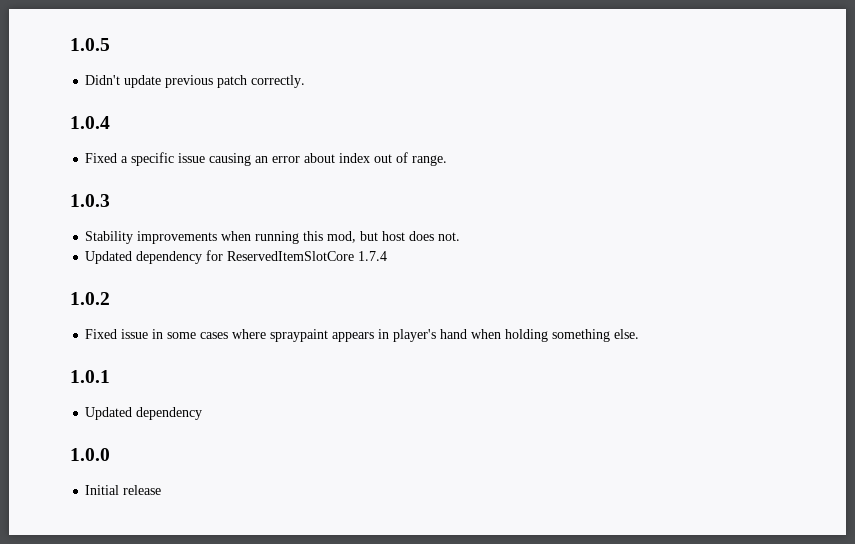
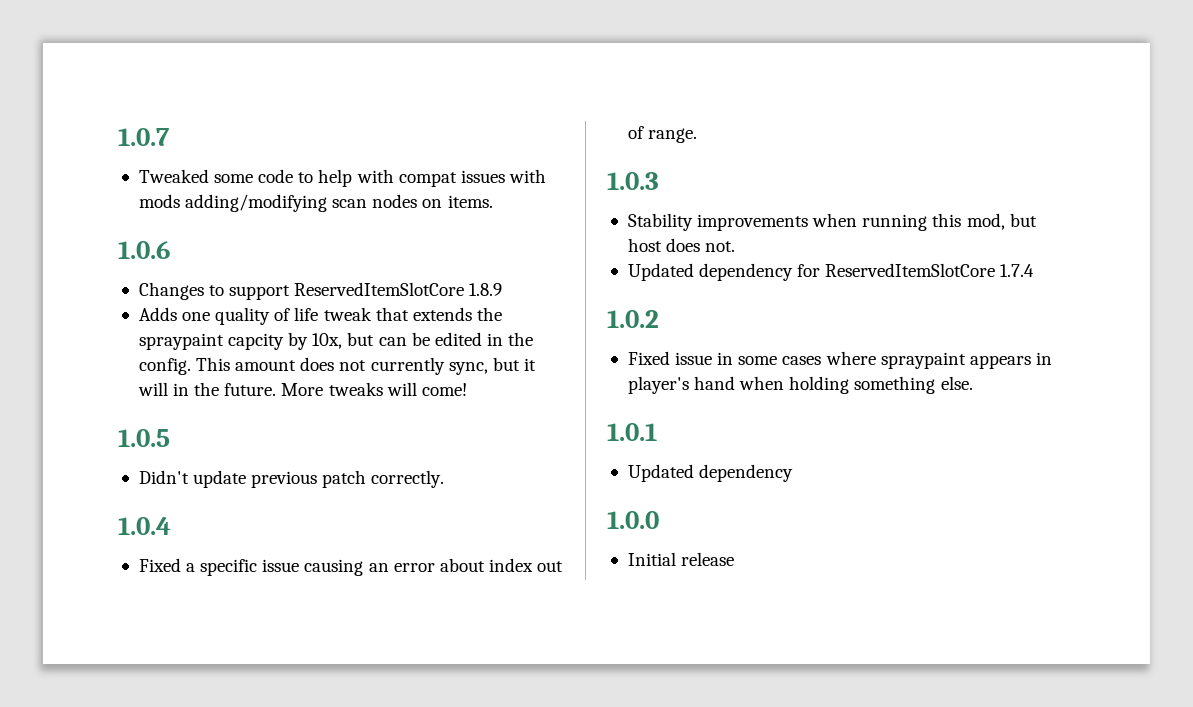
+ 1.0.7
+ Tweaked some code to help with compat issues with mods adding/modifying scan nodes on items.
+ 1.0.6
+ Changes to support ReservedItemSlotCore 1.8.9
+ Adds one quality of life tweak that extends the spraypaint capcity by 10x, but can be edited in the config. This amount does not currently sync, but it will in the future. More tweaks will come!

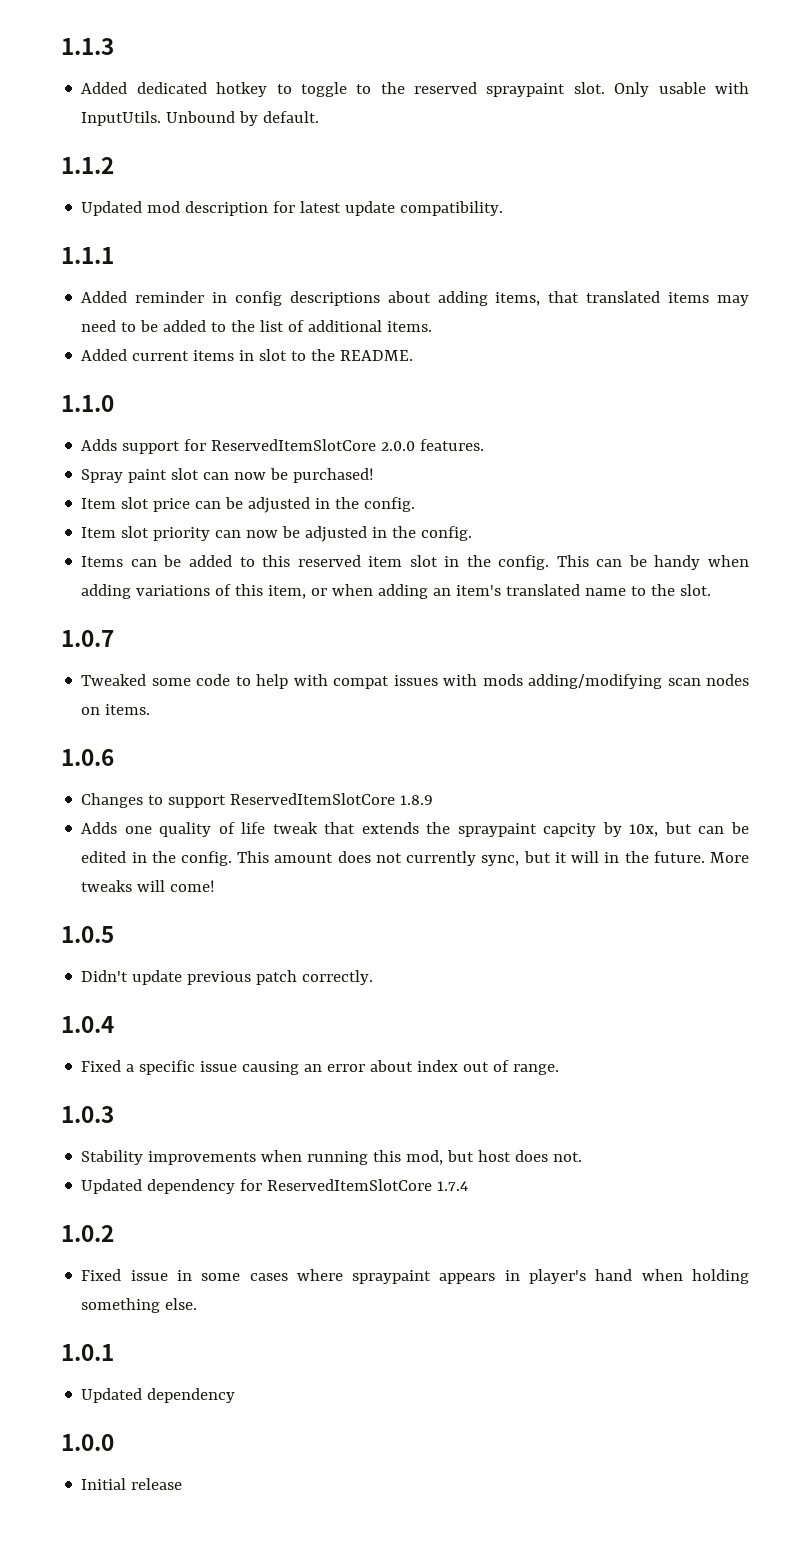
+ 1.1.3
+ Added dedicated hotkey to toggle to the reserved spraypaint slot. Only usable with InputUtils. Unbound by default.
+ 1.1.2
+ Updated mod description for latest update compatibility.
+ 1.1.1
+ Added reminder in config descriptions about adding items, that translated items may need to be added to the list of additional items.
+ Added current items in slot to the README.
+ 1.1.0
+ Adds support for ReservedItemSlotCore 2.0.0 features.
+ Spray paint slot can now be purchased!
+ Item slot price can be adjusted in the config.
+ Item slot priority can now be adjusted in the config.
+ Items can be added to this reserved item slot in the config. This can be handy when adding variations of this item, or when adding an item's translated name to the slot.

